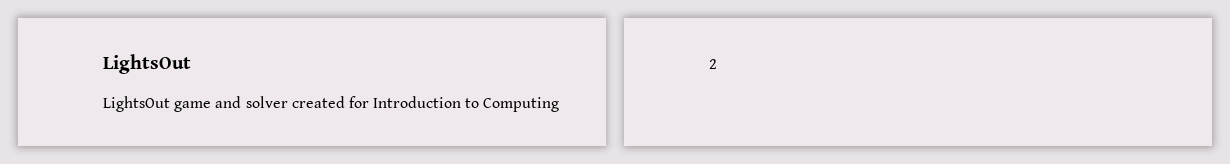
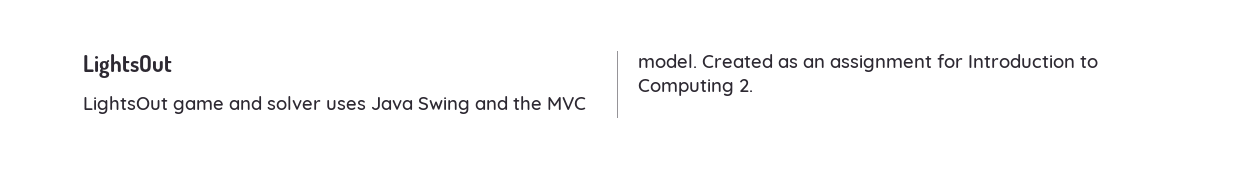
- LightsOut game and solver created for Introduction to Computing 2
+ LightsOut game and solver uses Java Swing and the MVC model. Created as an assignment for Introduction to Computing 2.

